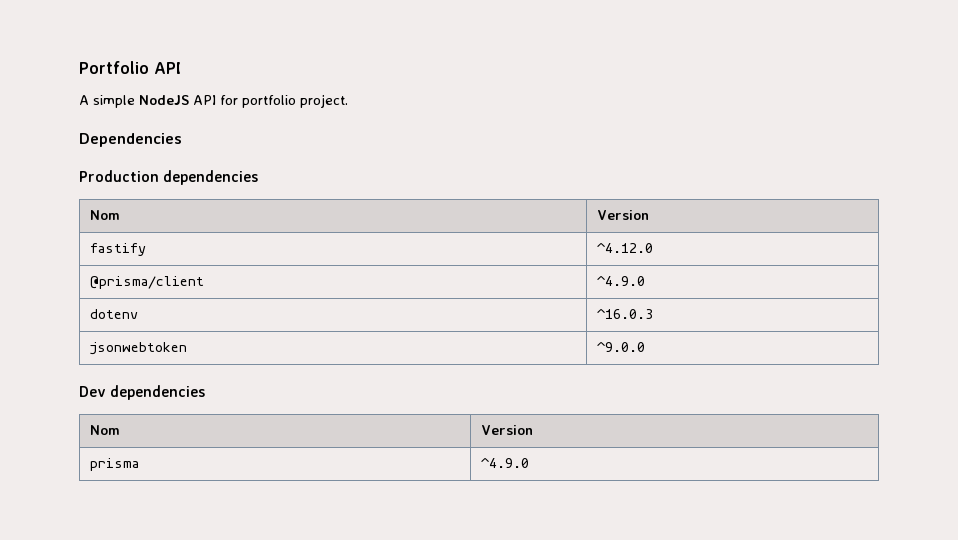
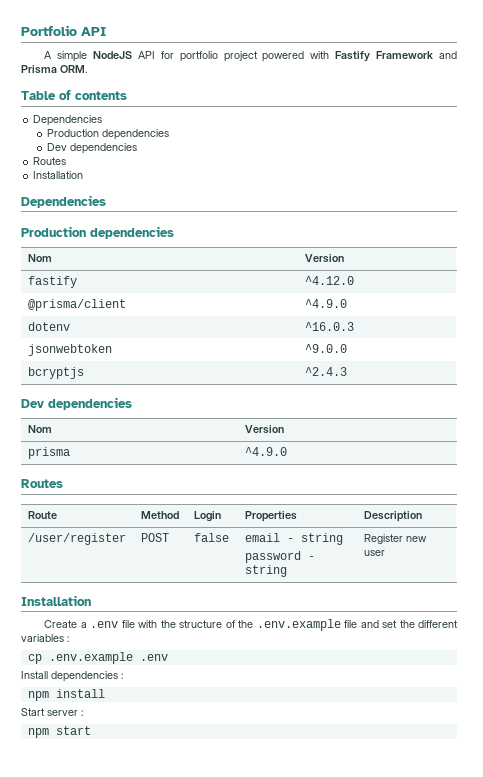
- A simple NodeJS API for portfolio project.
+ A simple NodeJS API for portfolio project powered with Fastify Framework and Prisma ORM.
+ Table of contents
+ Dependencies
+ Production dependencies
+ Dev dependencies
+ Routes
+ Installation
+ bcryptjs | ^2.4.3
  prisma | ^4.9.0
+ Routes
+ Route | Method | Login | Properties | Description
+ /user/register | POST | false | email - string
+ password - string | Register new user
+ Installation
+ Create a .env file with the structure of the .env.example file and set the different variables :
+ cp .env.example .env
+ Install dependencies :
+ npm install
+ Start server :
+ npm start

